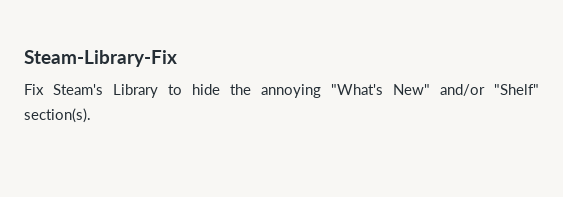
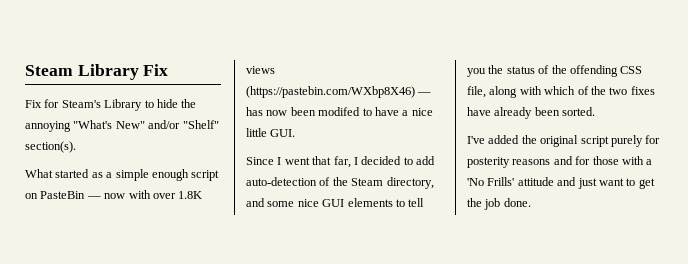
- Steam-Library-Fix
- Fix Steam's Library to hide the annoying "What's New" and/or "Shelf" section(s).
+ Steam Library Fix
+ Fix for Steam's Library to hide the annoying "What's New" and/or "Shelf" section(s).
+ What started as a simple enough script on PasteBin — now with over 1.8K views (https://pastebin.com/WXbp8X46) — has now been modifed to have a nice little GUI.
+ Since I went that far, I decided to add auto-detection of the Steam directory, and some nice GUI elements to tell you the status of the offending CSS file, along with which of the two fixes have already been sorted.
+ I've added the original script purely for posterity reasons and for those with a 'No Frills' attitude and just want to get the job done.

